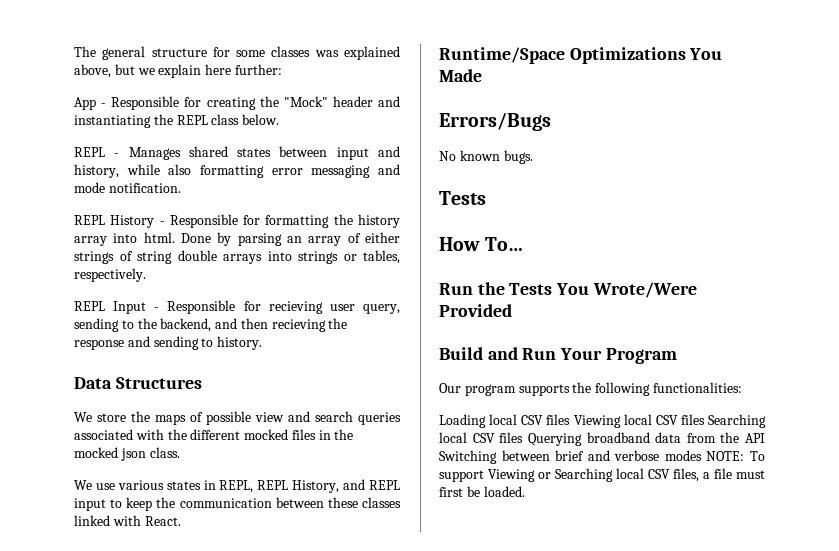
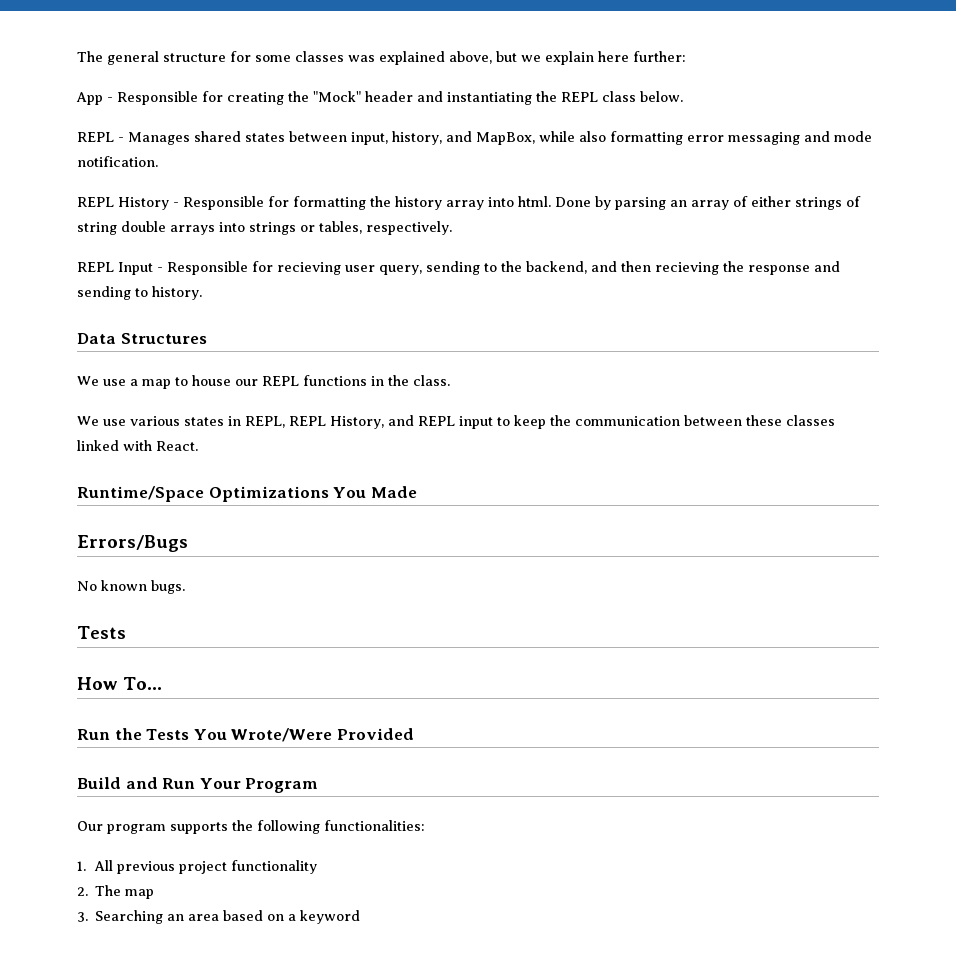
- REPL - Manages shared states between input and history, while also formatting error messaging and mode notification.
+ REPL - Manages shared states between input, history, and MapBox, while also formatting error messaging and mode notification.
- We store the maps of possible view and search queries associated with the different mocked files in the mocked json class.
+ We use a map to house our REPL functions in the class.
- Loading local CSV files Viewing local CSV files Searching local CSV files Querying broadband data from the API Switching between brief and verbose modes NOTE: To support Viewing or Searching local CSV files, a file must first be loaded.
+ 1. All previous project functionality
+ 2. The map
+ 3. Searching an area based on a keyword

